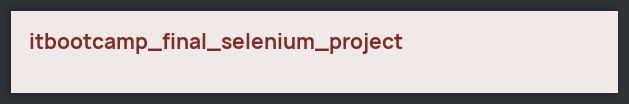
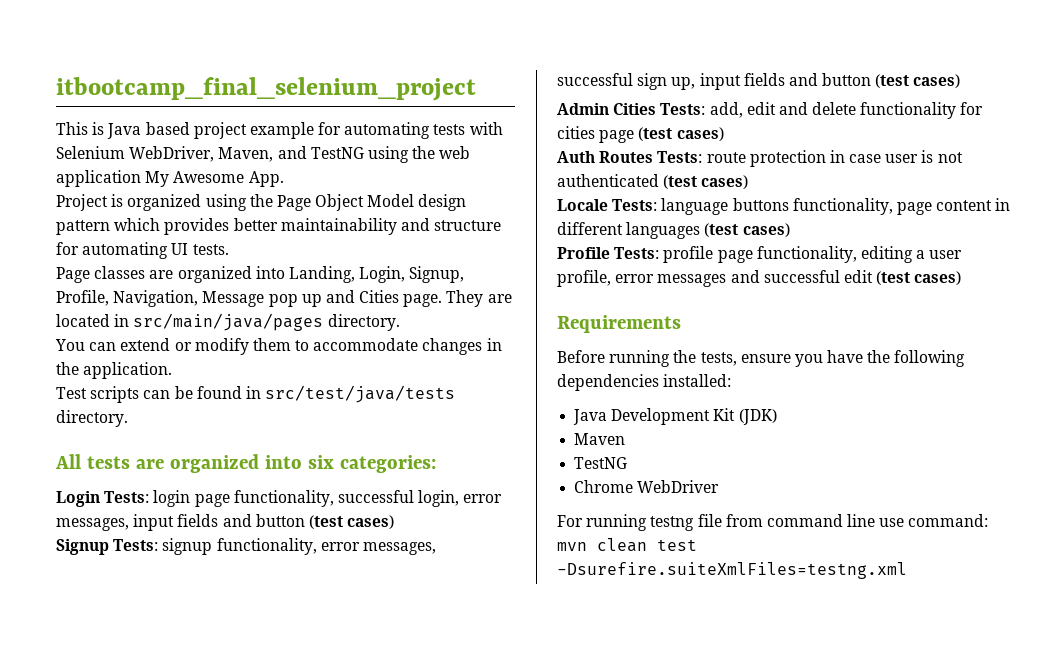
+ This is Java based project example for automating tests with Selenium WebDriver, Maven, and TestNG using the web application My Awesome App.
+ Project is organized using the Page Object Model design pattern which provides better maintainability and structure for automating UI tests.
+ Page classes are organized into Landing, Login, Signup, Profile, Navigation, Message pop up and Cities page. They are located in src/main/java/pages directory.
+ You can extend or modify them to accommodate changes in the application.
+ Test scripts can be found in src/test/java/tests directory.
+ All tests are organized into six categories:
+ Login Tests: login page functionality, successful login, error messages, input fields and button (test cases)
+ Signup Tests: signup functionality, error messages, successful sign up, input fields and button (test cases)
+ Admin Cities Tests: add, edit and delete functionality for cities page (test cases)
+ Auth Routes Tests: route protection in case user is not authenticated (test cases)
+ Locale Tests: language buttons functionality, page content in different languages (test cases)
+ Profile Tests: profile page functionality, editing a user profile, error messages and successful edit (test cases)
+ Requirements
+ Before running the tests, ensure you have the following dependencies installed:
+ Java Development Kit (JDK)
+ Maven
+ TestNG
+ Chrome WebDriver
+ For running testng file from command line use command: mvn clean test -Dsurefire.suiteXmlFiles=testng.xml

